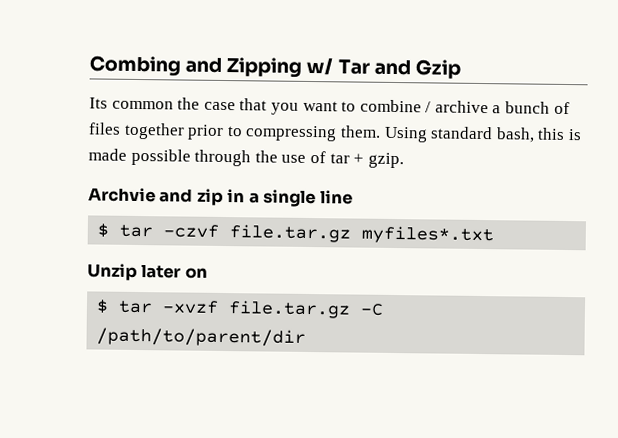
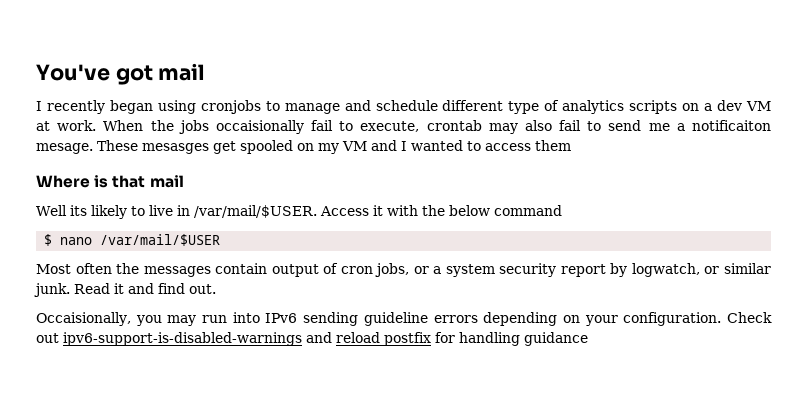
- Combing and Zipping w/ Tar and Gzip
- Its common the case that you want to combine / archive a bunch of files together prior to compressing them. Using standard bash, this is made possible through the use of tar + gzip.
- Archvie and zip in a single line
- $ tar -czvf file.tar.gz myfiles*.txt
- Unzip later on
- $ tar -xvzf file.tar.gz -C /path/to/parent/dir
+ You've got mail
+ I recently began using cronjobs to manage and schedule different type of analytics scripts on a dev VM at work. When the jobs occaisionally fail to execute, crontab may also fail to send me a notificaiton mesage. These mesasges get spooled on my VM and I wanted to access them
+ Where is that mail
+ Well its likely to live in /var/mail/$USER. Access it with the below command
+ $ nano /var/mail/$USER
+ Most often the messages contain output of cron jobs, or a system security report by logwatch, or similar junk. Read it and find out.
+ Occaisionally, you may run into IPv6 sending guideline errors depending on your configuration. Check out ipv6-support-is-disabled-warnings and reload postfix for handling guidance

